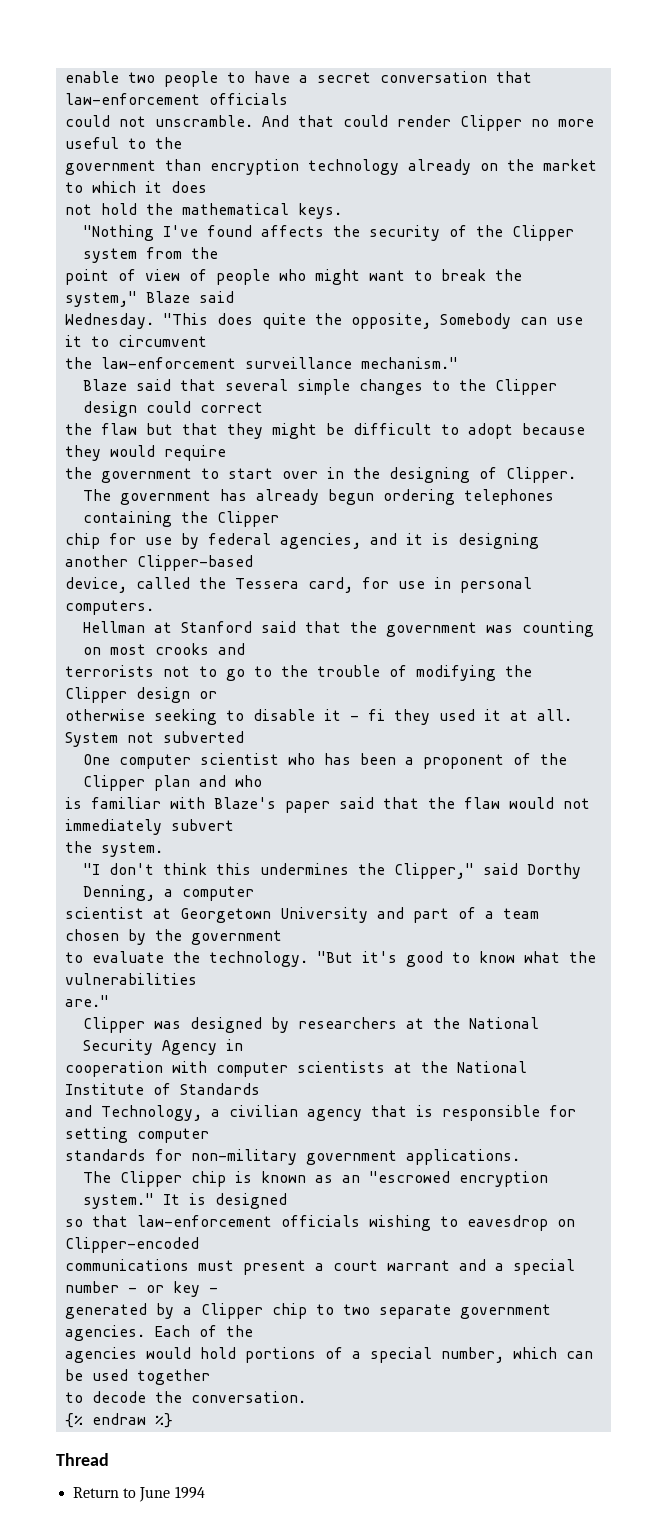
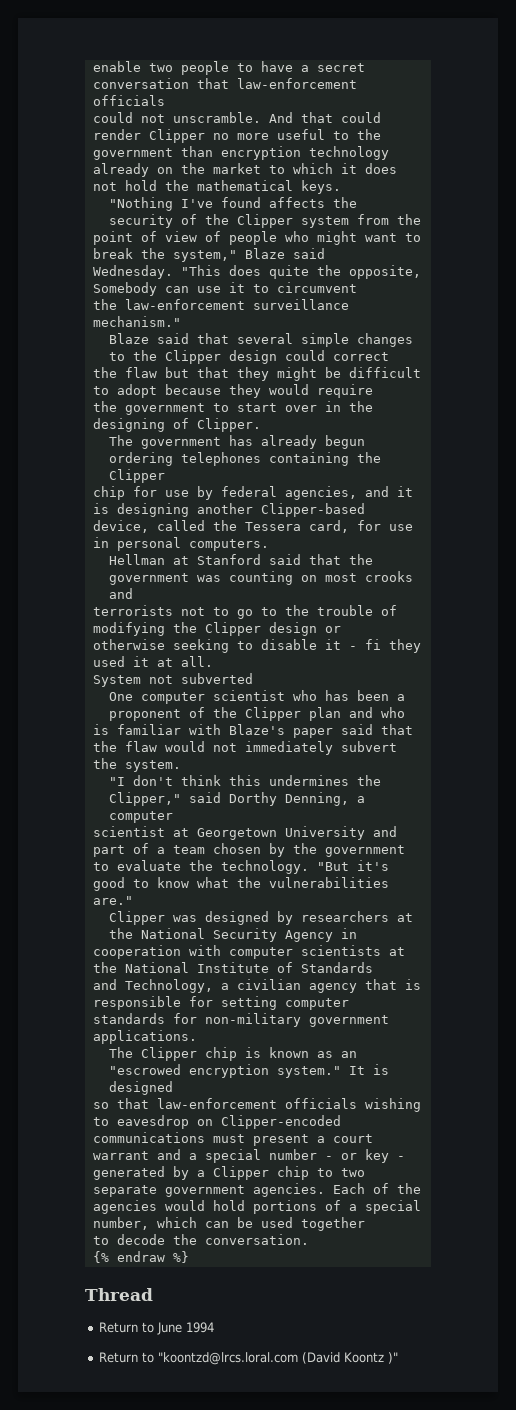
+ Return to "koontzd@lrcs.loral.com (David Koontz )"

